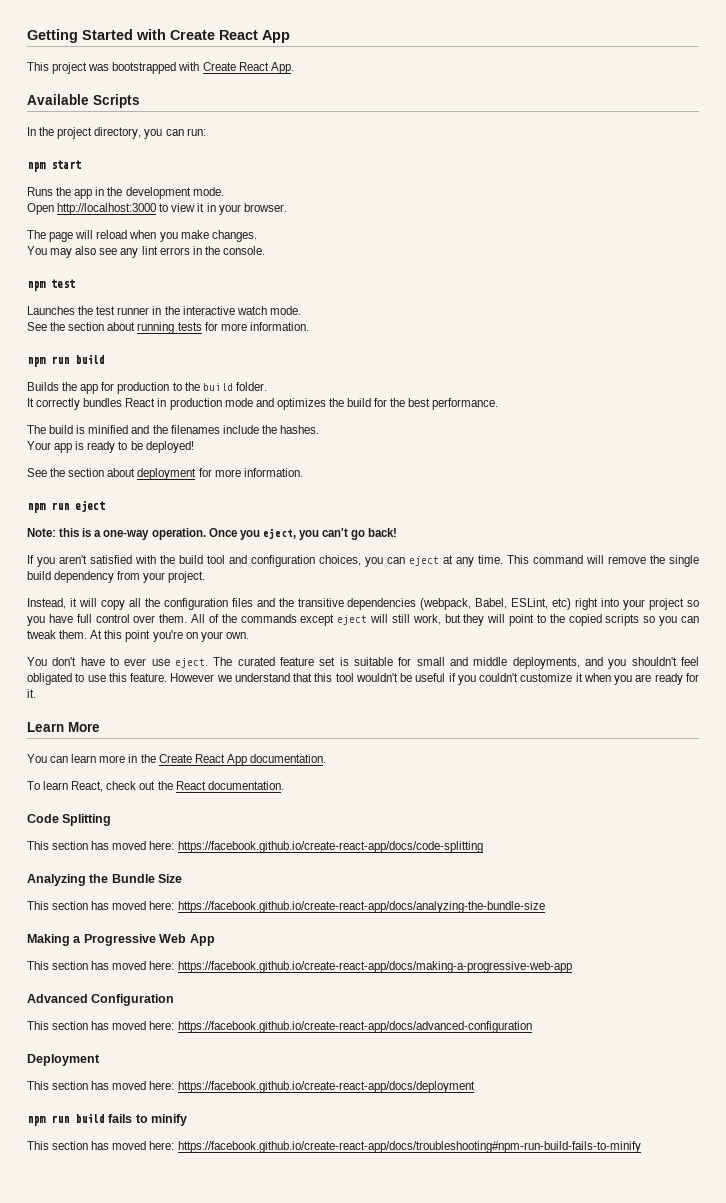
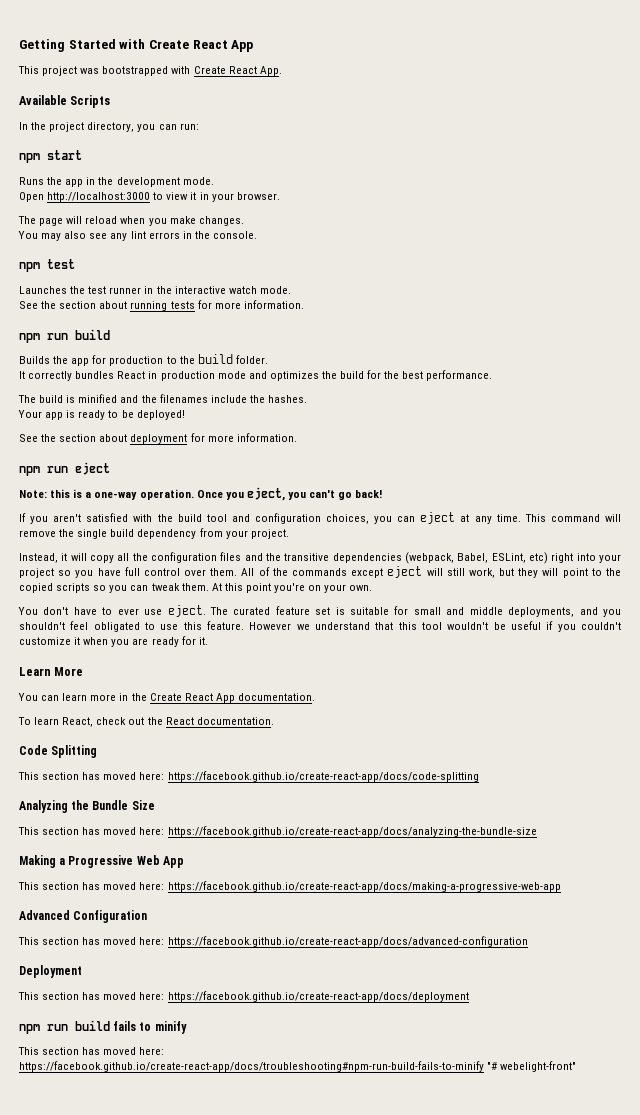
- This section has moved here: https://facebook.github.io/create-react-app/docs/troubleshooting#npm-run-build-fails-to-minify
+ This section has moved here: https://facebook.github.io/create-react-app/docs/troubleshooting#npm-run-build-fails-to-minify "# webelight-front"

